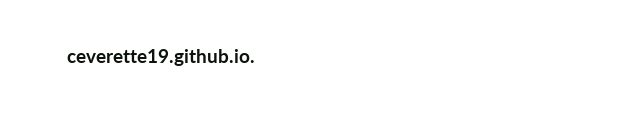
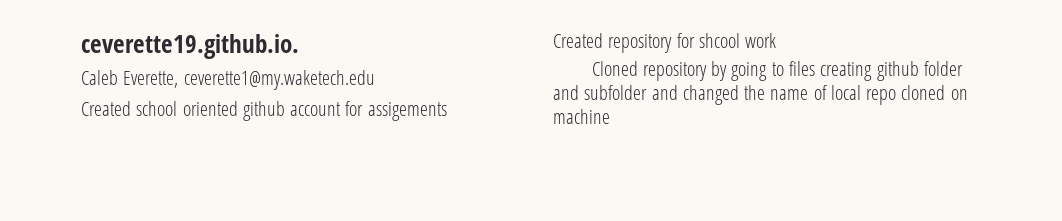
+ Caleb Everette, ceverette1@my.waketech.edu
+ Created school oriented github account for assigements
+ Created repository for shcool work
+ Cloned repository by going to files creating github folder and subfolder and changed the name of local repo cloned on machine

